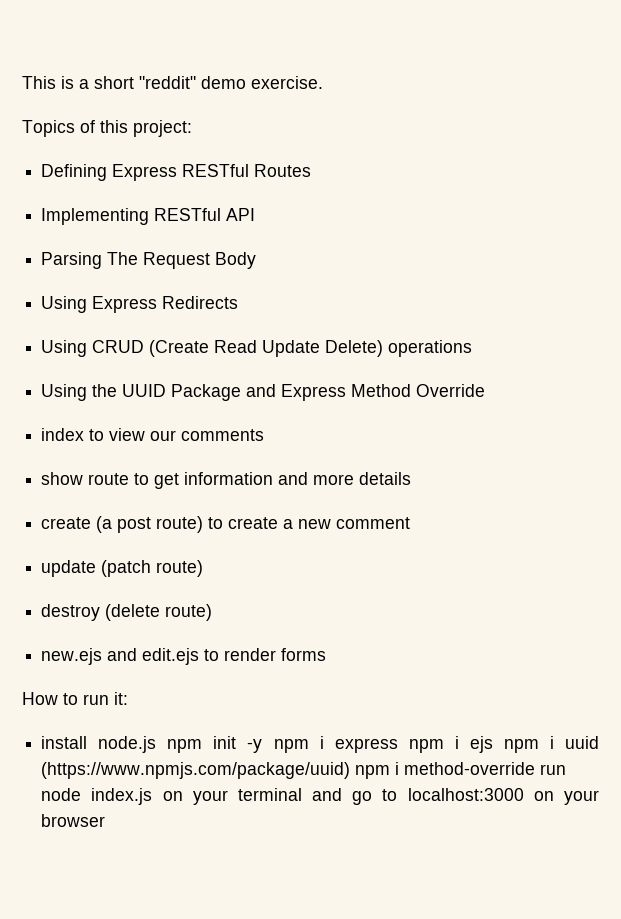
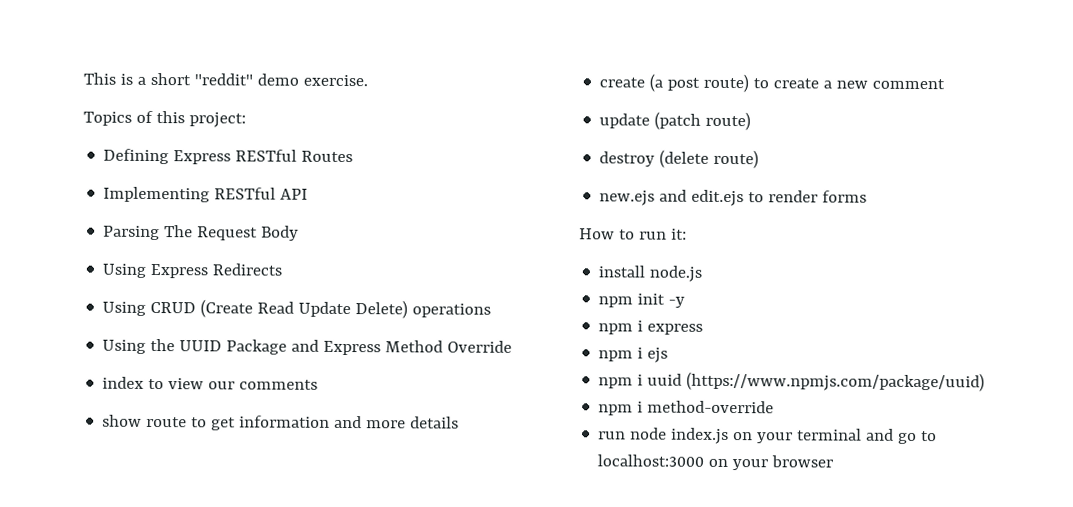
- install node.js npm init -y npm i express npm i ejs npm i uuid (https://www.npmjs.com/package/uuid) npm i method-override run node index.js on your terminal and go to localhost:3000 on your browser
+ install node.js
+ npm init -y
+ npm i express
+ npm i ejs
+ npm i uuid (https://www.npmjs.com/package/uuid)
+ npm i method-override
+ run node index.js on your terminal and go to localhost:3000 on your browser

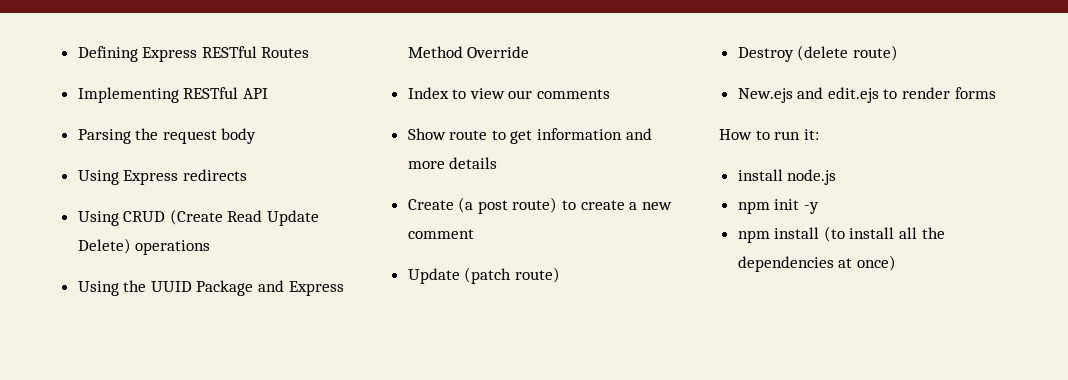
- This is a short "reddit" demo exercise.
- Topics of this project:
- Parsing The Request Body
+ Parsing the request body
- Using Express Redirects
+ Using Express redirects
- index to view our comments
+ Index to view our comments
- show route to get information and more details
+ Show route to get information and more details
- create (a post route) to create a new comment
+ Create (a post route) to create a new comment
- update (patch route)
+ Update (patch route)
- destroy (delete route)
+ Destroy (delete route)
- new.ejs and edit.ejs to render forms
+ New.ejs and edit.ejs to render forms
- npm i express
- npm i ejs
- npm i uuid (https://www.npmjs.com/package/uuid)
- npm i method-override
- run node index.js on your terminal and go to localhost:3000 on your browser
+ npm install (to install all the dependencies at once)

